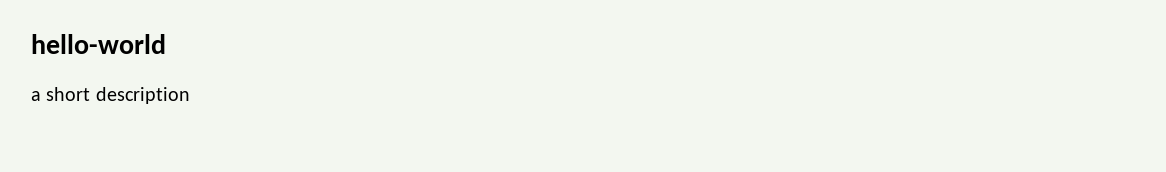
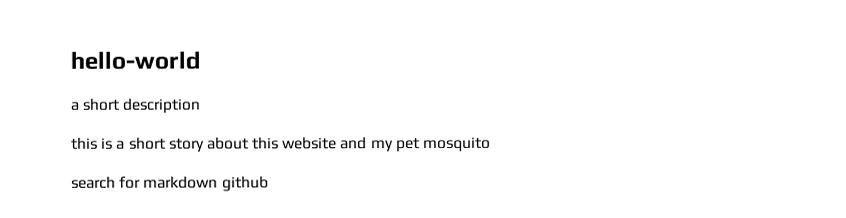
+ this is a short story about this website and my pet mosquito
+ search for markdown github

